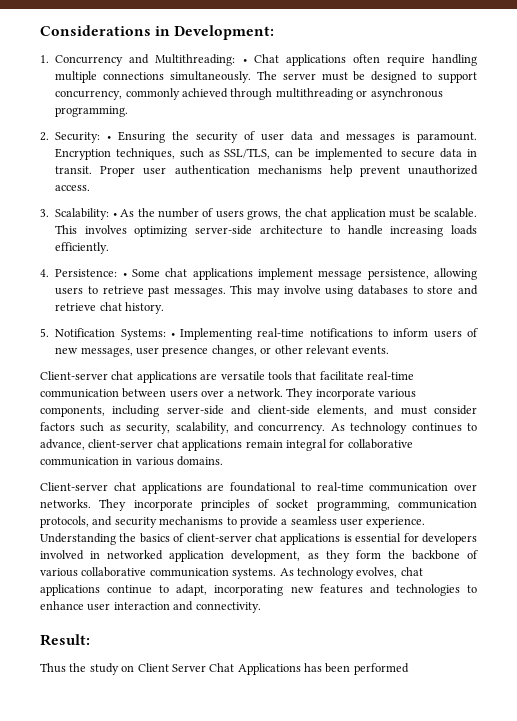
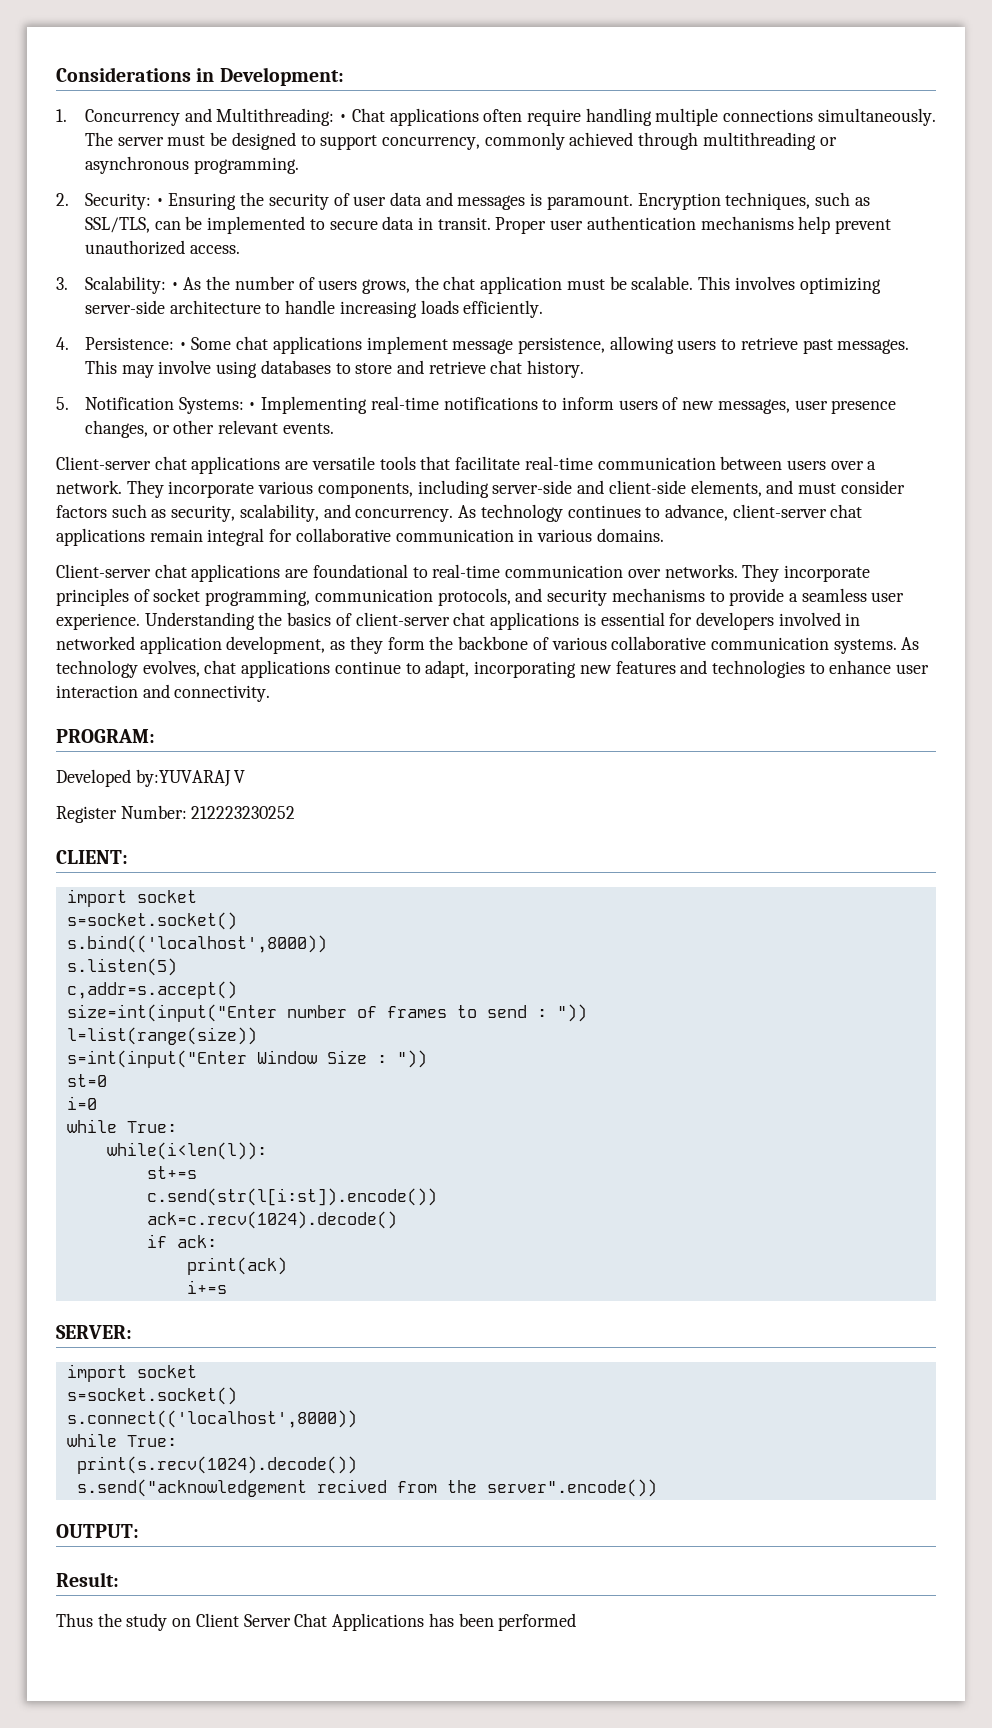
+ PROGRAM:
+ Developed by:YUVARAJ V
+ Register Number: 212223230252
+ CLIENT:
+ import socket
+ s=socket.socket()
+ s.bind(('localhost',8000))
+ s.listen(5)
+ c,addr=s.accept()
+ size=int(input("Enter number of frames to send : "))
+ l=list(range(size))
+ s=int(input("Enter Window Size : "))
+ st=0
+ i=0
+ while True:
+ while(i<len(l)):
+ st+=s
+ c.send(str(l[i:st]).encode())
+ ack=c.recv(1024).decode()
+ if ack:
+ print(ack)
+ i+=s
+ SERVER:
+ import socket
+ s=socket.socket()
+ s.connect(('localhost',8000))
+ while True:
+ print(s.recv(1024).decode())
+ s.send("acknowledgement recived from the server".encode())
+ OUTPUT:

